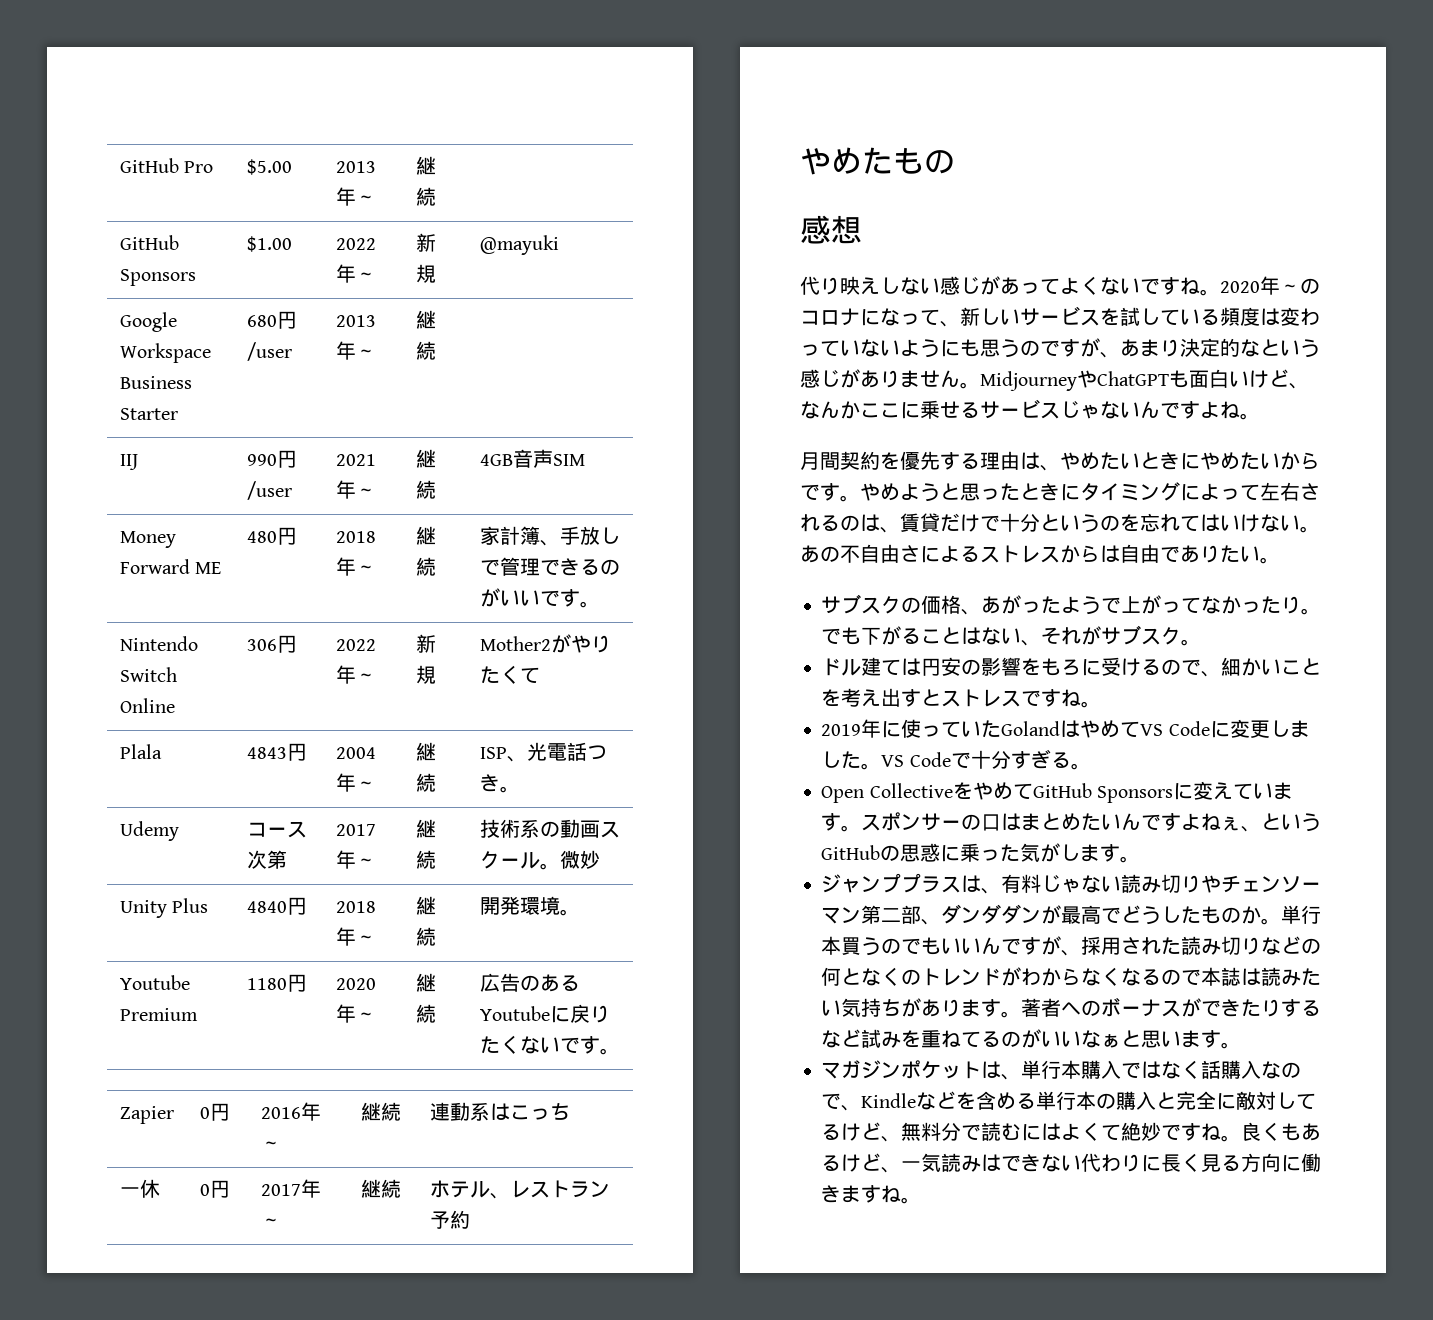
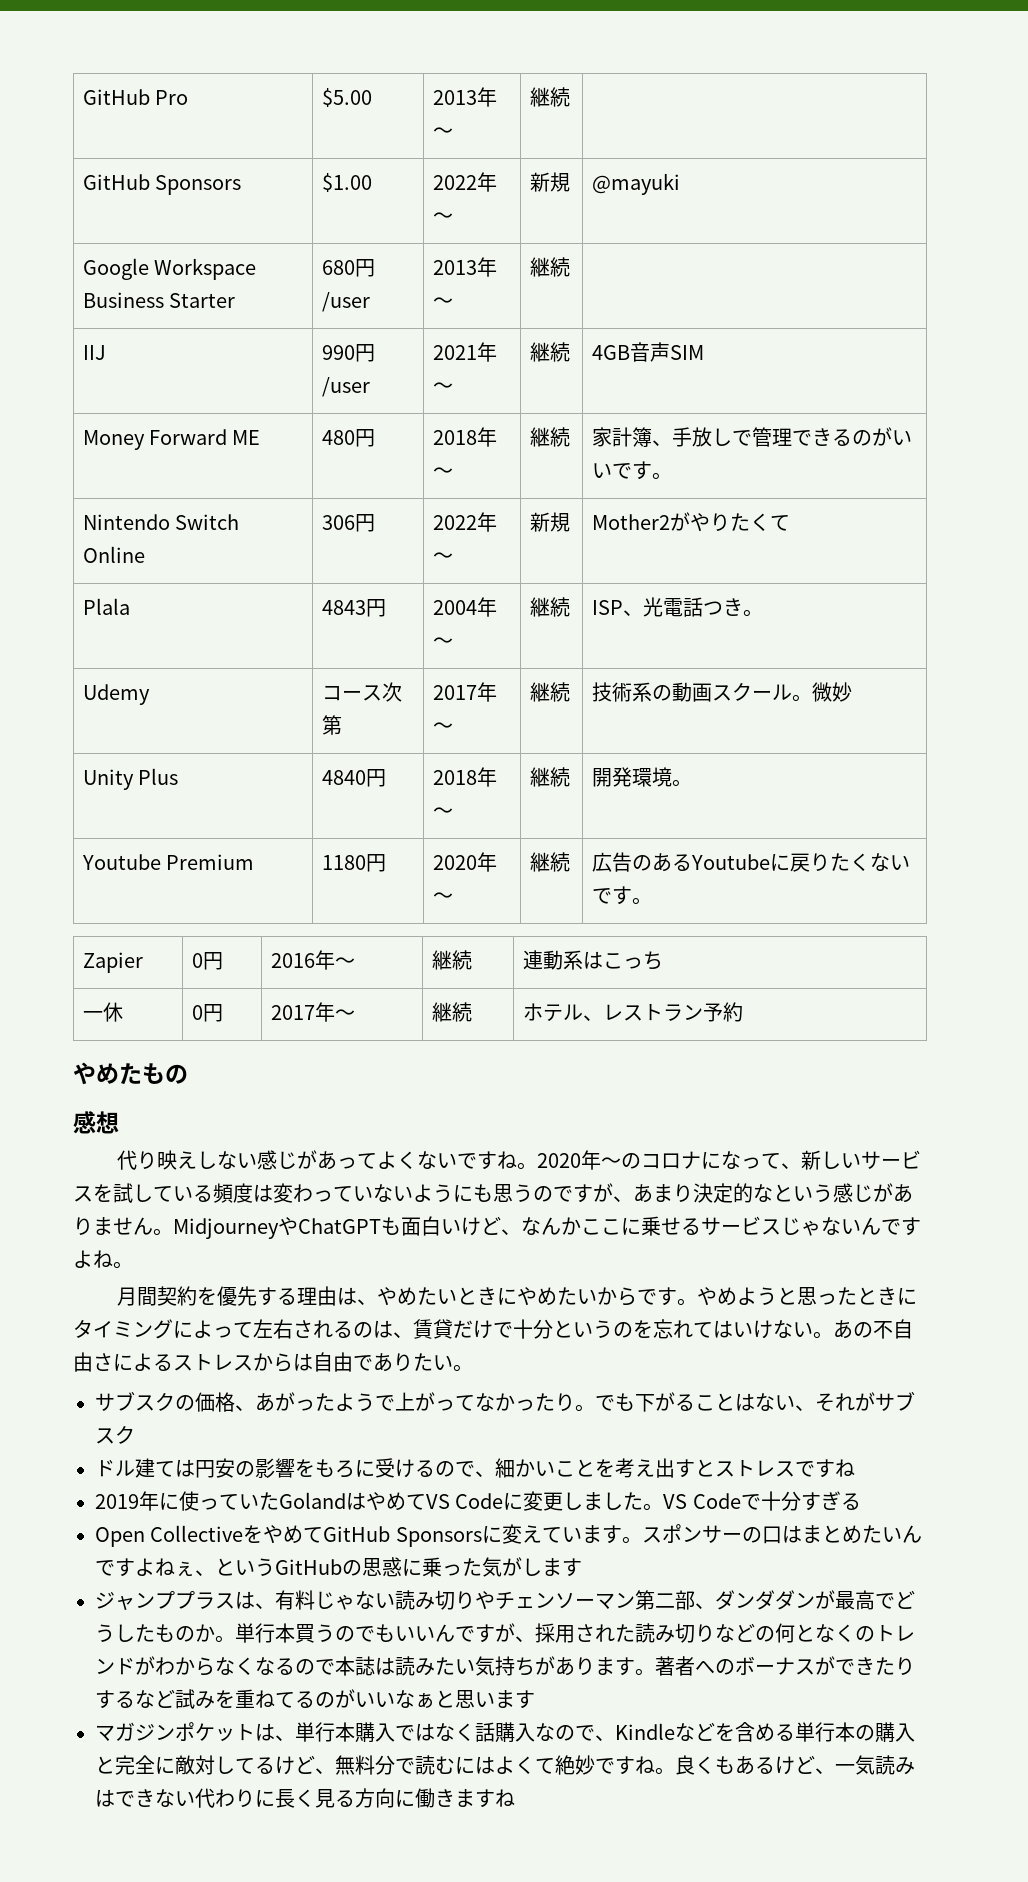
- でも下がることはない、それがサブスク。
+ でも下がることはない、それがサブスク
- ドル建ては円安の影響をもろに受けるので、細かいことを考え出すとストレスですね。
+ ドル建ては円安の影響をもろに受けるので、細かいことを考え出すとストレスですね
- VS Codeで十分すぎる。
+ VS Codeで十分すぎる
- スポンサーの口はまとめたいんですよねぇ、というGitHubの思惑に乗った気がします。
+ スポンサーの口はまとめたいんですよねぇ、というGitHubの思惑に乗った気がします
- 著者へのボーナスができたりするなど試みを重ねてるのがいいなぁと思います。
+ 著者へのボーナスができたりするなど試みを重ねてるのがいいなぁと思います
- 良くもあるけど、一気読みはできない代わりに長く見る方向に働きますね。
+ 良くもあるけど、一気読みはできない代わりに長く見る方向に働きますね

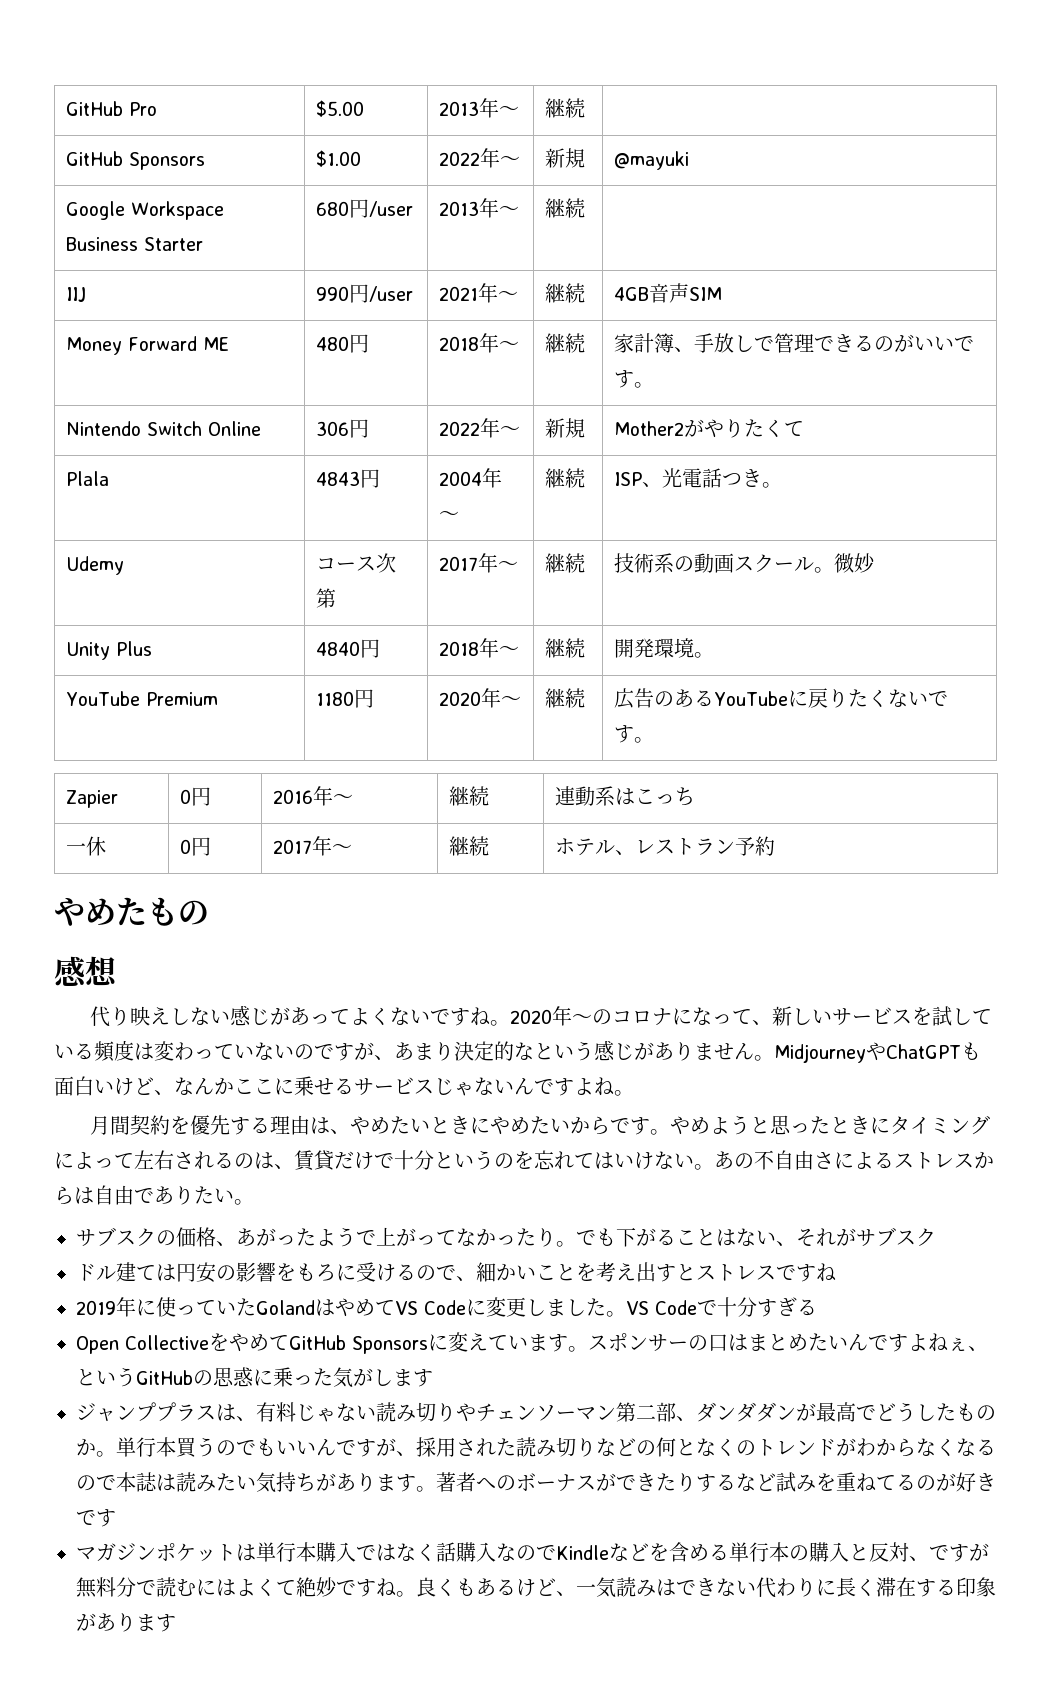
- Youtube Premium | 1180円 | 2020年～ | 継続 | 広告のあるYoutubeに戻りたくないです。
+ YouTube Premium | 1180円 | 2020年～ | 継続 | 広告のあるYouTubeに戻りたくないです。
- 2020年～のコロナになって、新しいサービスを試している頻度は変わっていないようにも思うのですが、あまり決定的なという感じがありません。
+ 2020年～のコロナになって、新しいサービスを試している頻度は変わっていないのですが、あまり決定的なという感じがありません。
- 著者へのボーナスができたりするなど試みを重ねてるのがいいなぁと思います
+ 著者へのボーナスができたりするなど試みを重ねてるのが好きです
- マガジンポケットは、単行本購入ではなく話購入なので、Kindleなどを含める単行本の購入と完全に敵対してるけど、無料分で読むにはよくて絶妙ですね。
+ マガジンポケットは単行本購入ではなく話購入なのでKindleなどを含める単行本の購入と反対、ですが無料分で読むにはよくて絶妙ですね。
- 良くもあるけど、一気読みはできない代わりに長く見る方向に働きますね
+ 良くもあるけど、一気読みはできない代わりに長く滞在する印象があります

